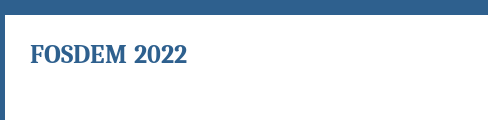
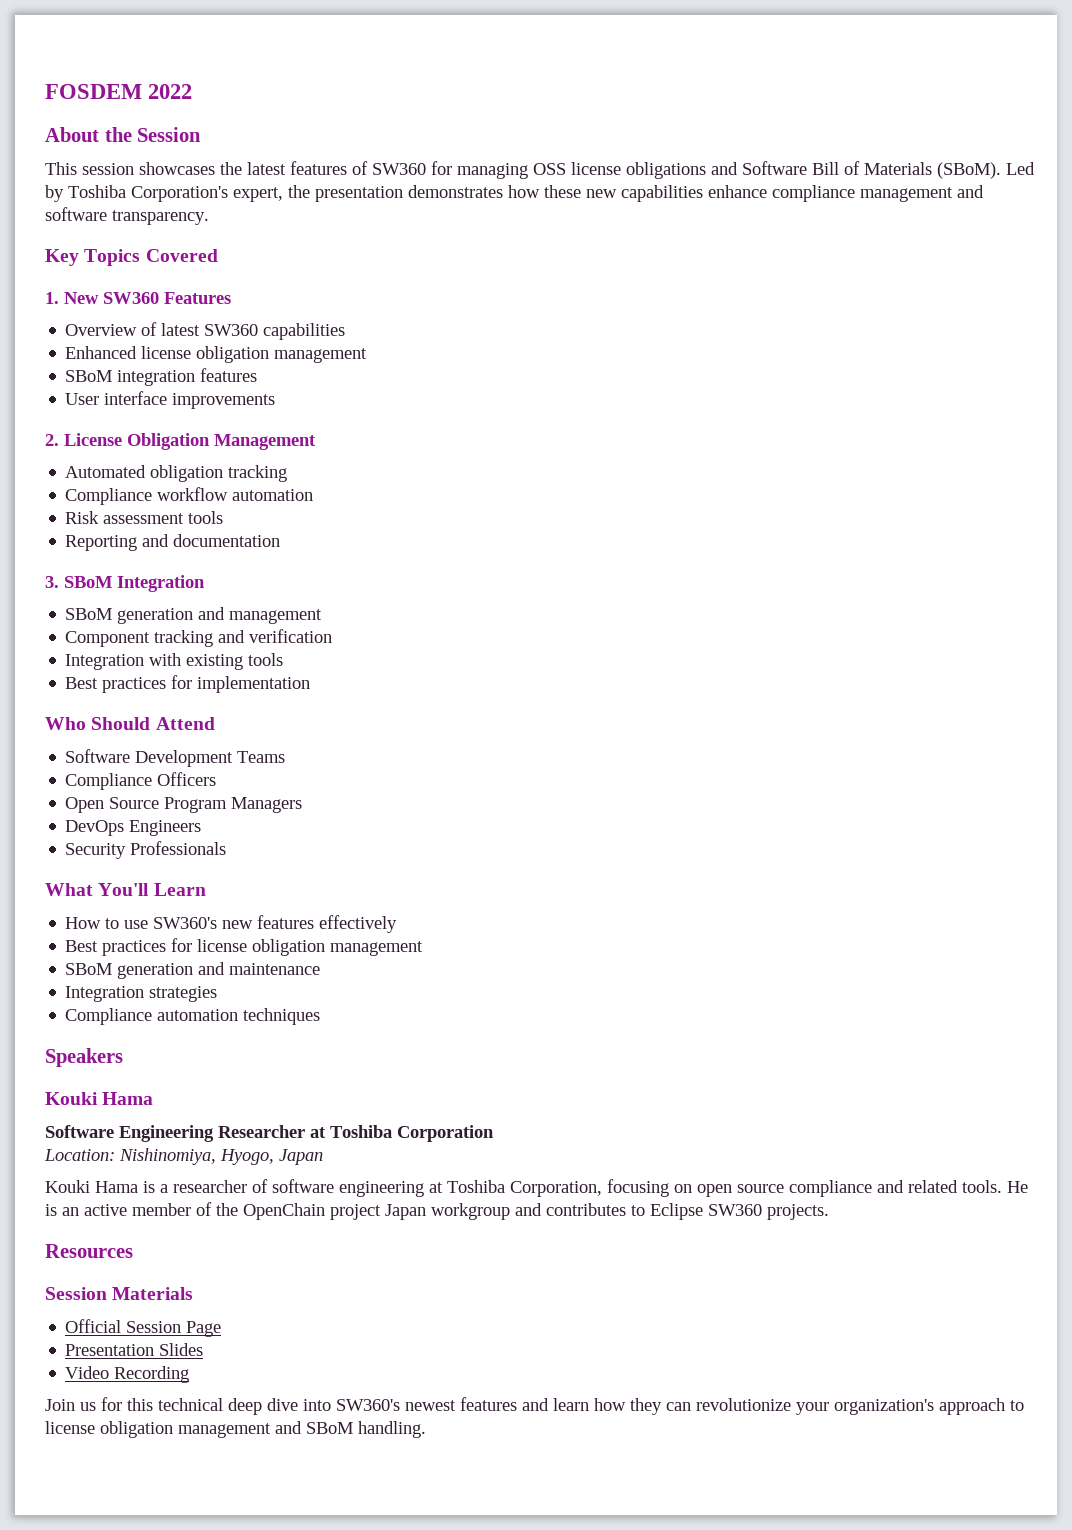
+ About the Session
+ This session showcases the latest features of SW360 for managing OSS license obligations and Software Bill of Materials (SBoM). Led by Toshiba Corporation's expert, the presentation demonstrates how these new capabilities enhance compliance management and software transparency.
+ Key Topics Covered
+ 1. New SW360 Features
+ Overview of latest SW360 capabilities
+ Enhanced license obligation management
+ SBoM integration features
+ User interface improvements
+ 2. License Obligation Management
+ Automated obligation tracking
+ Compliance workflow automation
+ Risk assessment tools
+ Reporting and documentation
+ 3. SBoM Integration
+ SBoM generation and management
+ Component tracking and verification
+ Integration with existing tools
+ Best practices for implementation
+ Who Should Attend
+ Software Development Teams
+ Compliance Officers
+ Open Source Program Managers
+ DevOps Engineers
+ Security Professionals
+ What You'll Learn
+ How to use SW360's new features effectively
+ Best practices for license obligation management
+ SBoM generation and maintenance
+ Integration strategies
+ Compliance automation techniques
+ Speakers
+ Kouki Hama
+ Software Engineering Researcher at Toshiba Corporation
+ Location: Nishinomiya, Hyogo, Japan
+ Kouki Hama is a researcher of software engineering at Toshiba Corporation, focusing on open source compliance and related tools. He is an active member of the OpenChain project Japan workgroup and contributes to Eclipse SW360 projects.
+ Resources
+ Session Materials
+ Official Session Page
+ Presentation Slides
+ Video Recording
+ Join us for this technical deep dive into SW360's newest features and learn how they can revolutionize your organization's approach to license obligation management and SBoM handling.

